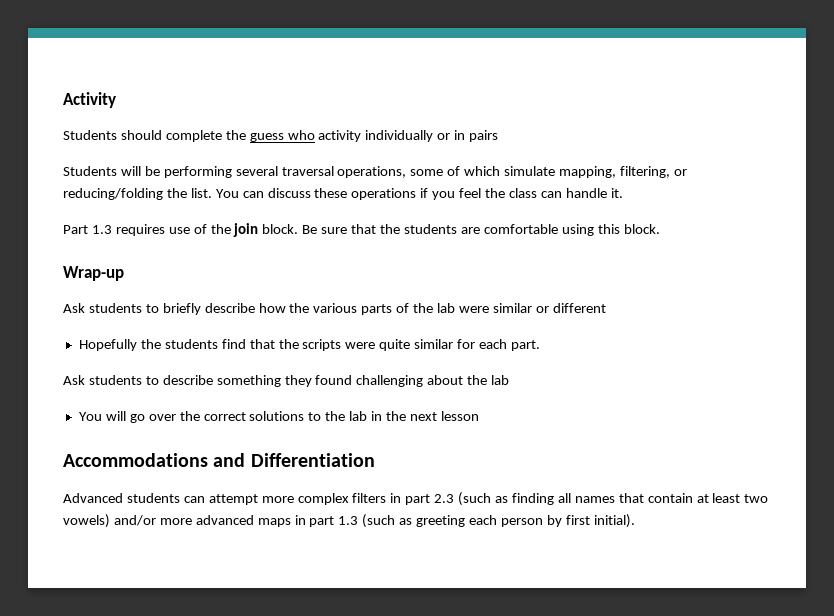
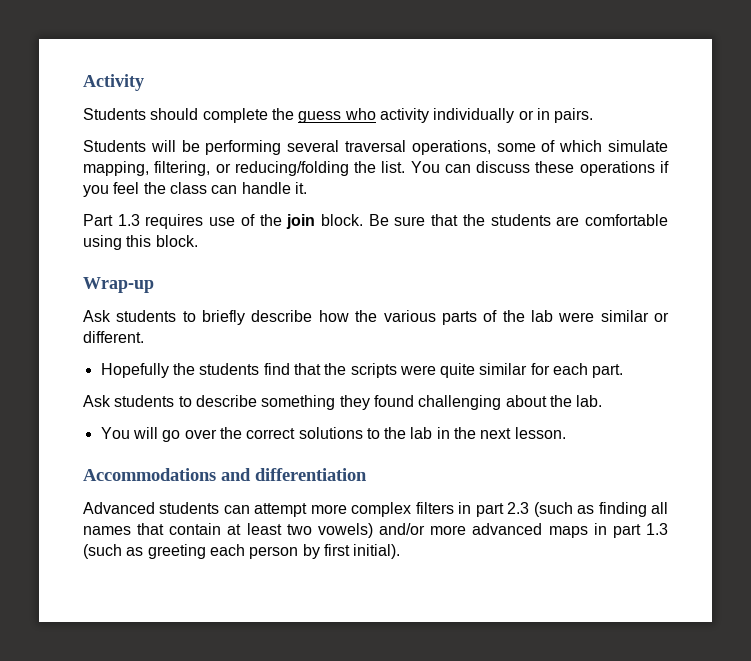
- Students should complete the guess who activity individually or in pairs
+ Students should complete the guess who activity individually or in pairs.
- Ask students to briefly describe how the various parts of the lab were similar or different
+ Ask students to briefly describe how the various parts of the lab were similar or different.
- Ask students to describe something they found challenging about the lab
+ Ask students to describe something they found challenging about the lab.
- You will go over the correct solutions to the lab in the next lesson
+ You will go over the correct solutions to the lab in the next lesson.
- Accommodations and Differentiation
+ Accommodations and differentiation

